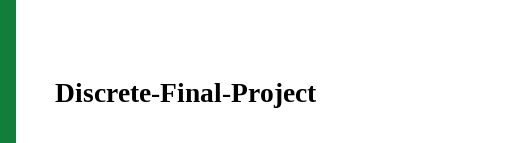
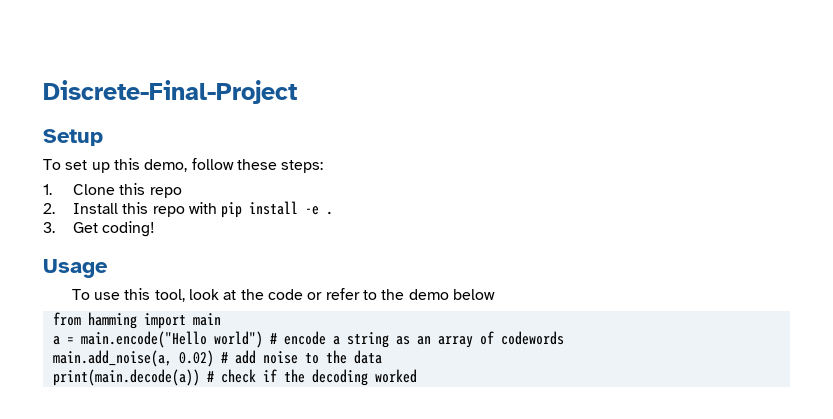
+ Setup
+ To set up this demo, follow these steps:
+ 1. Clone this repo
+ 2. Install this repo with pip install -e .
+ 3. Get coding!
+ Usage
+ To use this tool, look at the code or refer to the demo below
+ from hamming import main
+ a = main.encode("Hello world") # encode a string as an array of codewords
+ main.add_noise(a, 0.02) # add noise to the data
+ print(main.decode(a)) # check if the decoding worked

